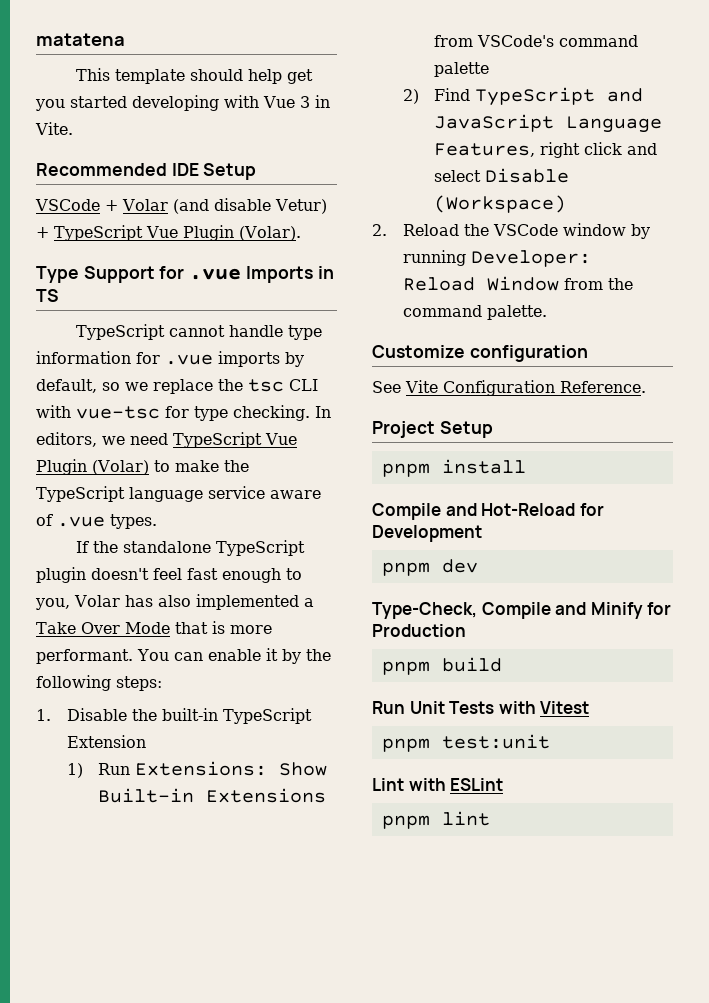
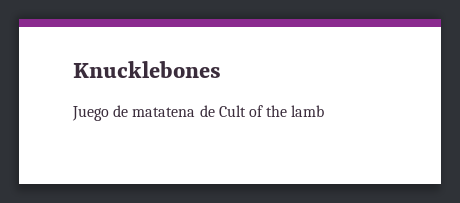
- matatena
- This template should help get you started developing with Vue 3 in Vite.
- Recommended IDE Setup
- VSCode + Volar (and disable Vetur) + TypeScript Vue Plugin (Volar).
- Type Support for .vue Imports in TS
- TypeScript cannot handle type information for .vue imports by default, so we replace the tsc CLI with vue-tsc for type checking. In editors, we need TypeScript Vue Plugin (Volar) to make the TypeScript language service aware of .vue types.
- If the standalone TypeScript plugin doesn't feel fast enough to you, Volar has also implemented a Take Over Mode that is more performant. You can enable it by the following steps:
- 1. Disable the built-in TypeScript Extension
- 1) Run Extensions: Show Built-in Extensions from VSCode's command palette
- 2) Find TypeScript and JavaScript Language Features, right click and select Disable (Workspace)
- 2. Reload the VSCode window by running Developer: Reload Window from the command palette.
- Customize configuration
- See Vite Configuration Reference.
- Project Setup
- pnpm install
- Compile and Hot-Reload for Development
- pnpm dev
- Type-Check, Compile and Minify for Production
- pnpm build
- Run Unit Tests with Vitest
- pnpm test:unit
- Lint with ESLint
- pnpm lint
+ Knucklebones
+ Juego de matatena de Cult of the lamb

